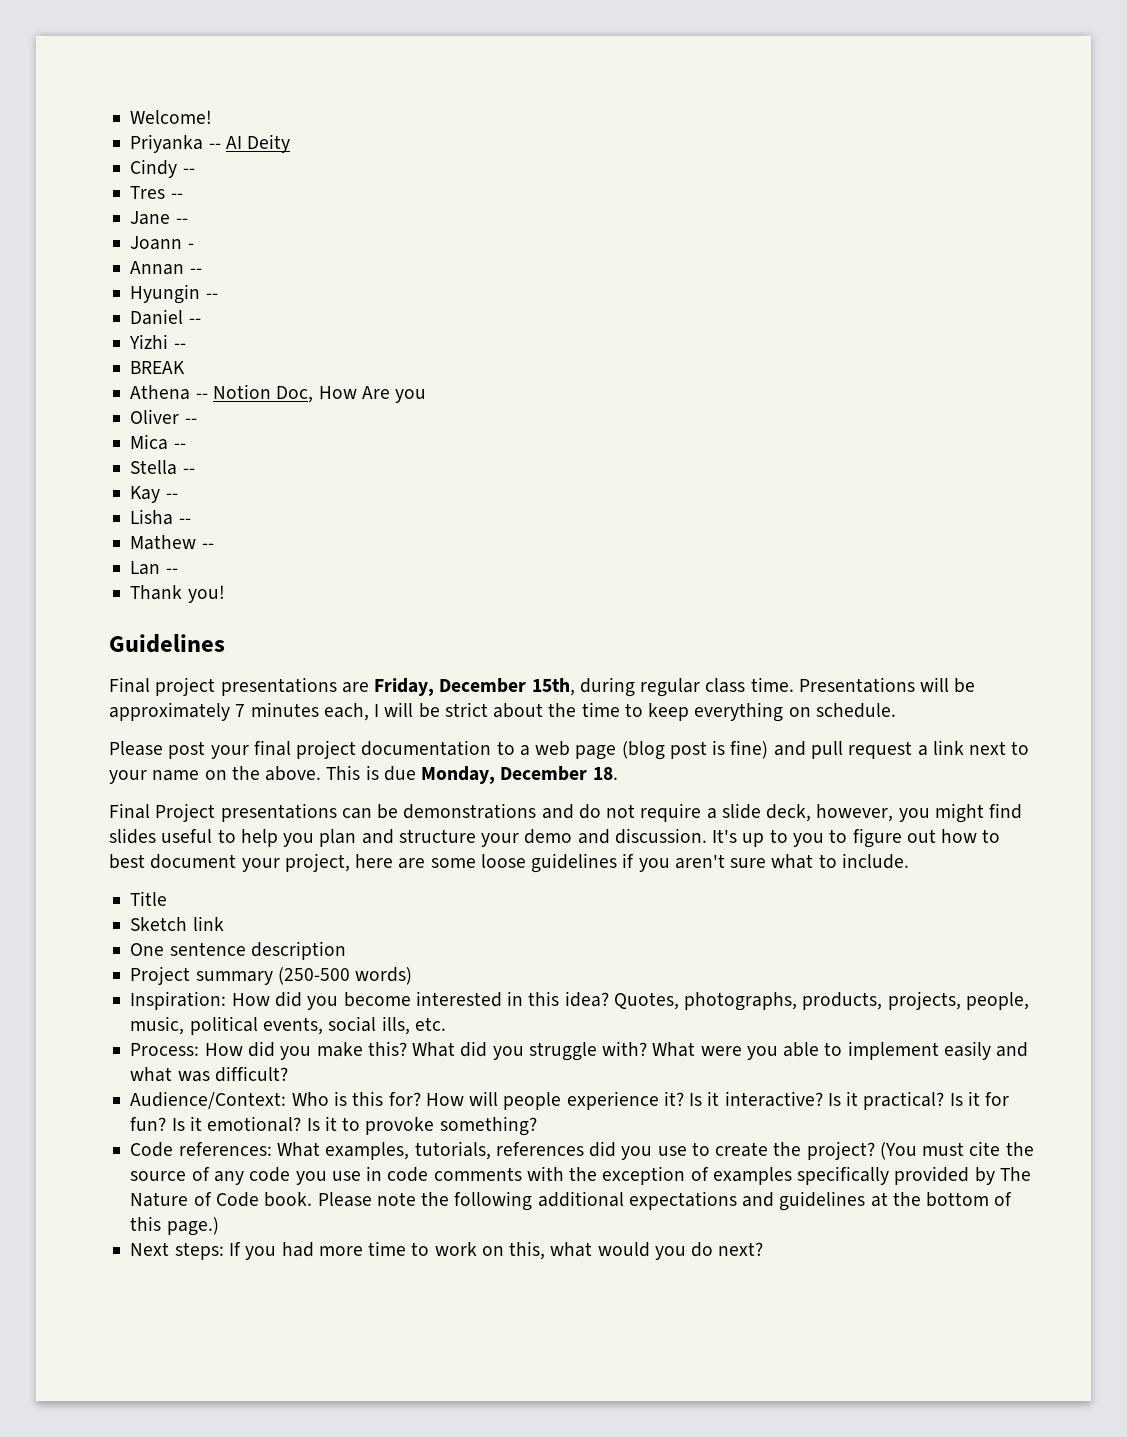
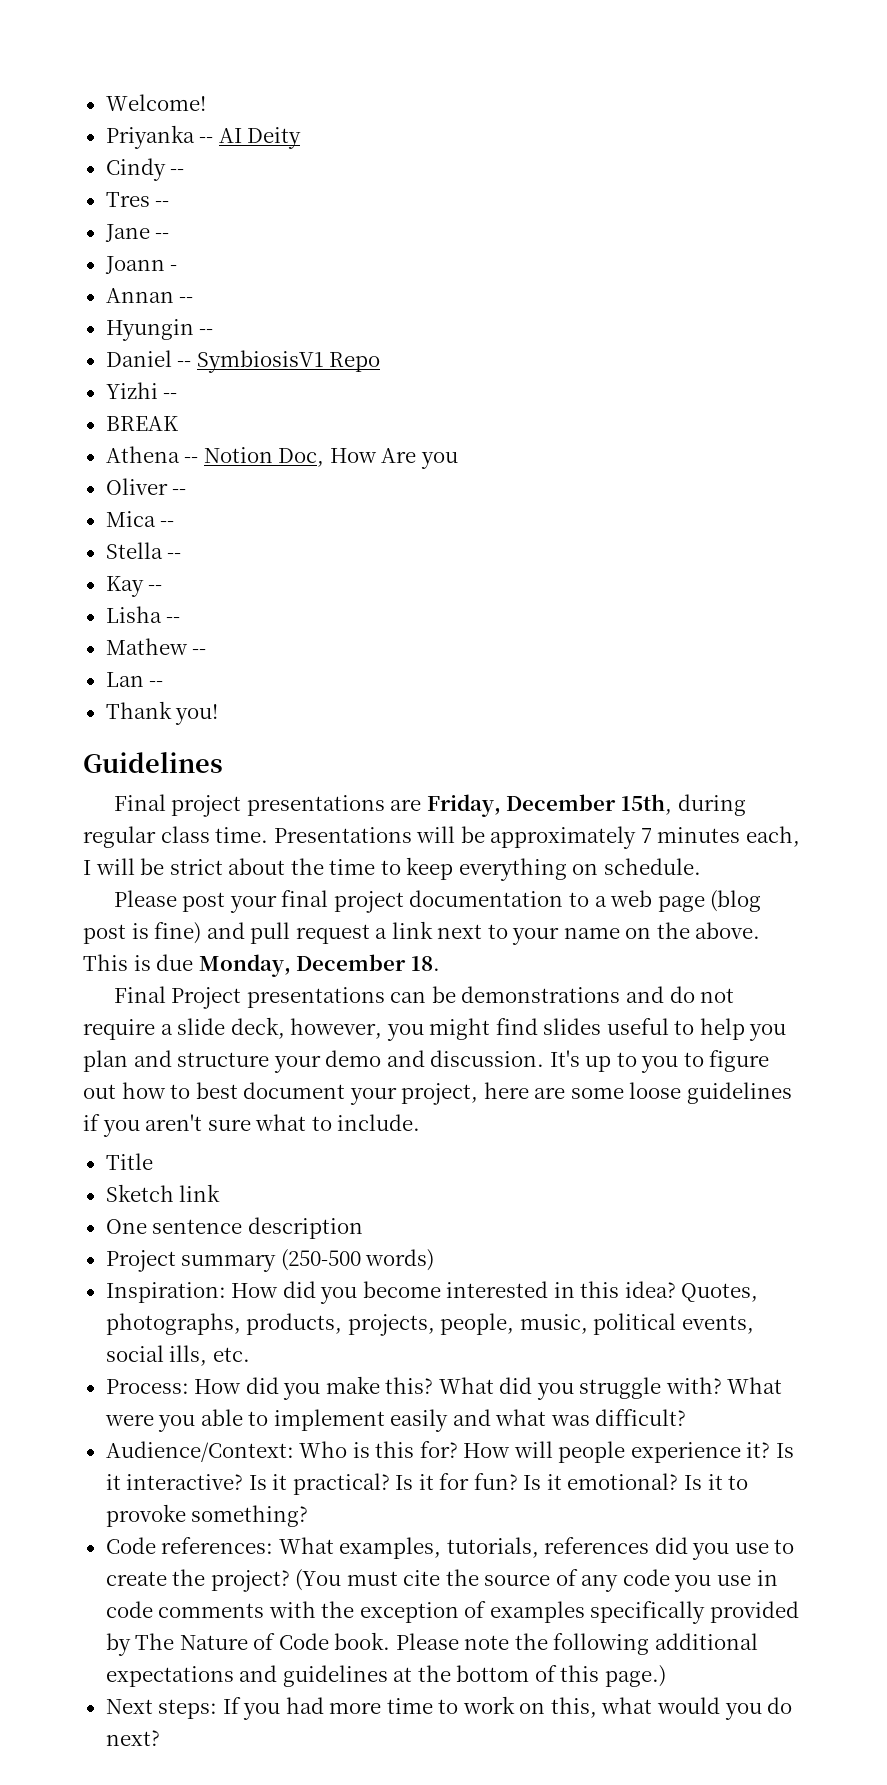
- Daniel --
+ Daniel -- SymbiosisV1 Repo

